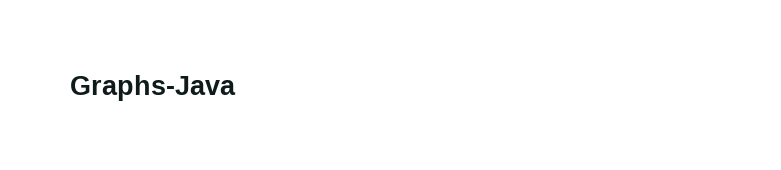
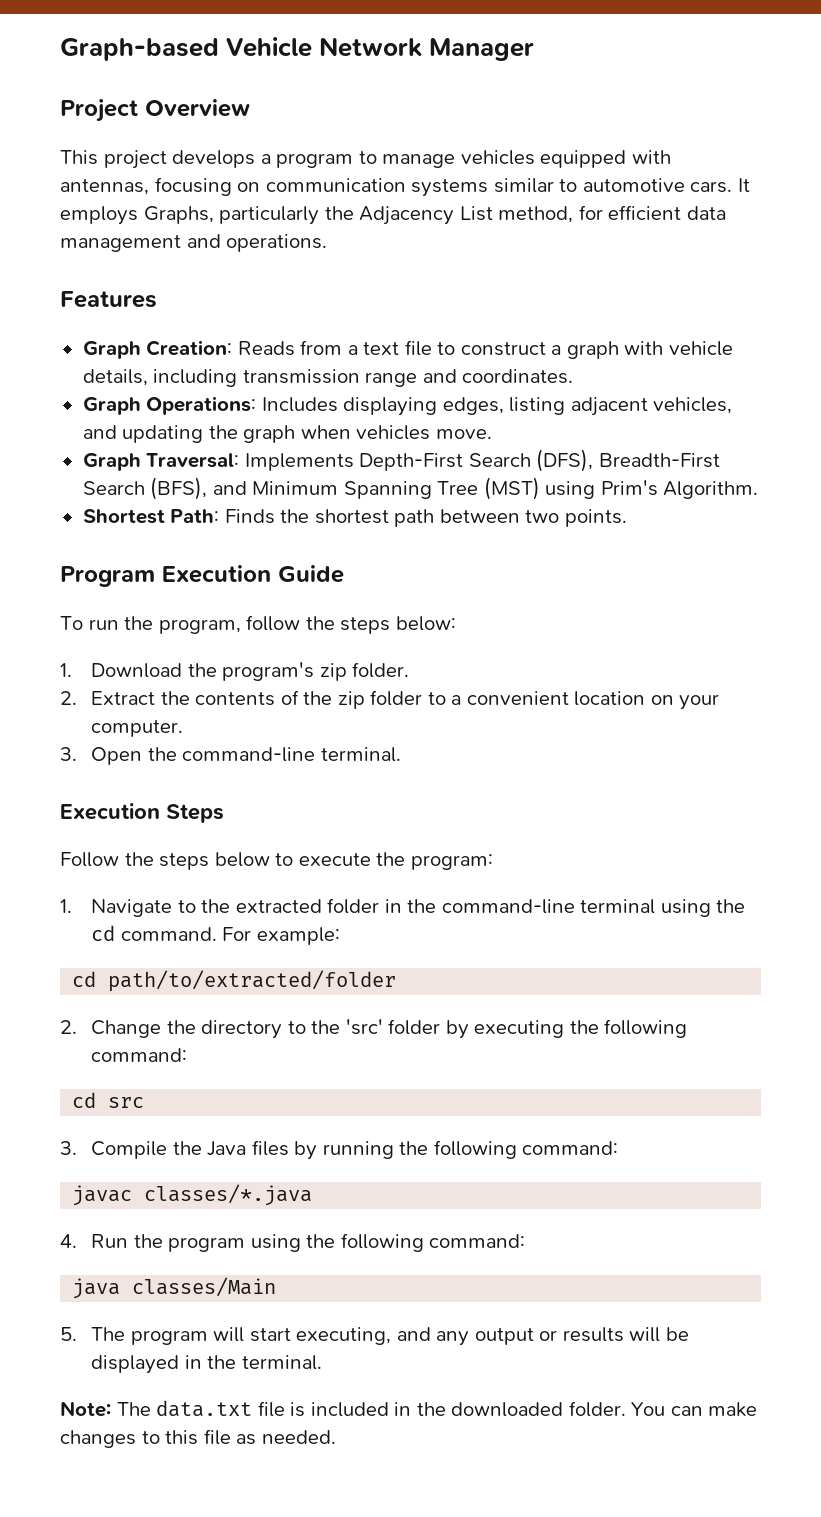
- Graphs-Java
+ Graph-based Vehicle Network Manager
+ Project Overview
+ This project develops a program to manage vehicles equipped with antennas, focusing on communication systems similar to automotive cars. It employs Graphs, particularly the Adjacency List method, for efficient data management and operations.
+ Features
+ Graph Creation: Reads from a text file to construct a graph with vehicle details, including transmission range and coordinates.
+ Graph Operations: Includes displaying edges, listing adjacent vehicles, and updating the graph when vehicles move.
+ Graph Traversal: Implements Depth-First Search (DFS), Breadth-First Search (BFS), and Minimum Spanning Tree (MST) using Prim's Algorithm.
+ Shortest Path: Finds the shortest path between two points.
+ Program Execution Guide
+ To run the program, follow the steps below:
+ 1. Download the program's zip folder.
+ 2. Extract the contents of the zip folder to a convenient location on your computer.
+ 3. Open the command-line terminal.
+ Execution Steps
+ Follow the steps below to execute the program:
+ 1. Navigate to the extracted folder in the command-line terminal using the cd command. For example:
+ cd path/to/extracted/folder
+ 2. Change the directory to the 'src' folder by executing the following command:
+ cd src
+ 3. Compile the Java files by running the following command:
+ javac classes/*.java
+ 4. Run the program using the following command:
+ java classes/Main
+ 5. The program will start executing, and any output or results will be displayed in the terminal.
+ Note: The data.txt file is included in the downloaded folder. You can make changes to this file as needed.

